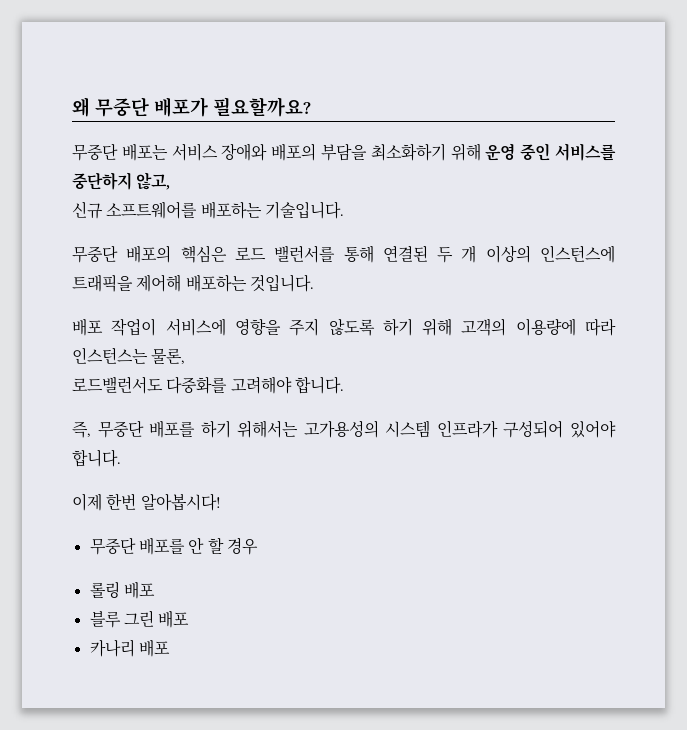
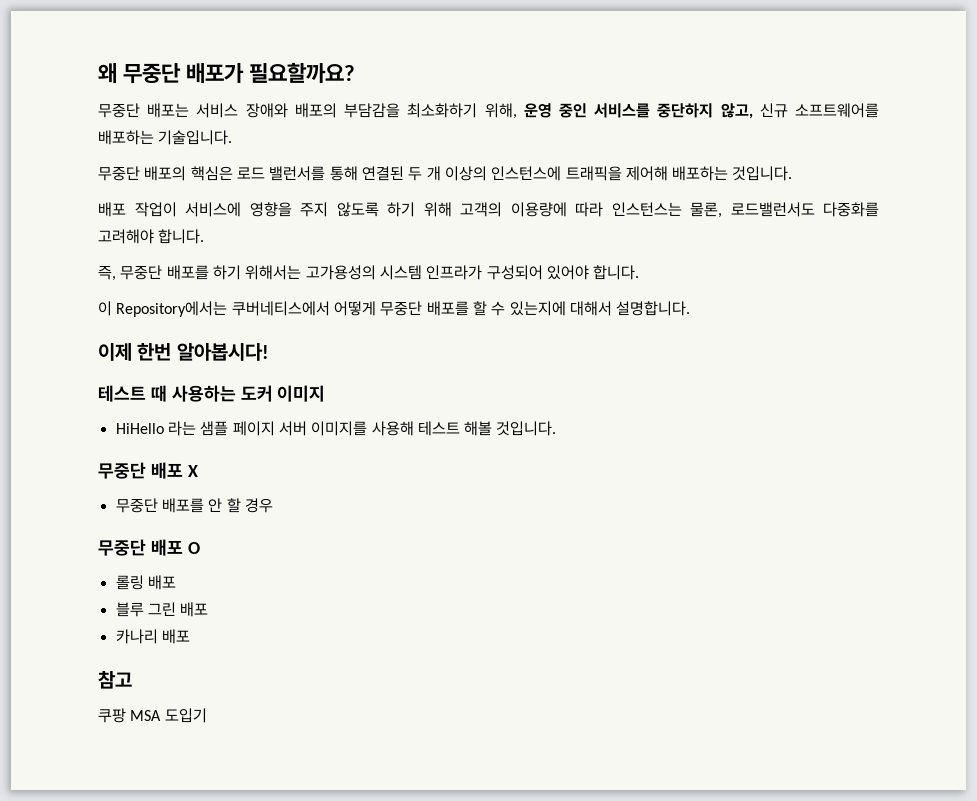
- 무중단 배포는 서비스 장애와 배포의 부담을 최소화하기 위해 운영 중인 서비스를 중단하지 않고,
- 신규 소프트웨어를 배포하는 기술입니다.
+ 무중단 배포는 서비스 장애와 배포의 부담감을 최소화하기 위해, 운영 중인 서비스를 중단하지 않고, 신규 소프트웨어를 배포하는 기술입니다.
- 배포 작업이 서비스에 영향을 주지 않도록 하기 위해 고객의 이용량에 따라 인스턴스는 물론,
- 로드밸런서도 다중화를 고려해야 합니다.
+ 배포 작업이 서비스에 영향을 주지 않도록 하기 위해 고객의 이용량에 따라 인스턴스는 물론, 로드밸런서도 다중화를 고려해야 합니다.
+ 이 Repository에서는 쿠버네티스에서 어떻게 무중단 배포를 할 수 있는지에 대해서 설명합니다.
  이제 한번 알아봅시다!
+ 테스트 때 사용하는 도커 이미지
+ HiHello 라는 샘플 페이지 서버 이미지를 사용해 테스트 해볼 것입니다.
+ 무중단 배포 X
+ 무중단 배포 O
+ 참고
+ 쿠팡 MSA 도입기

